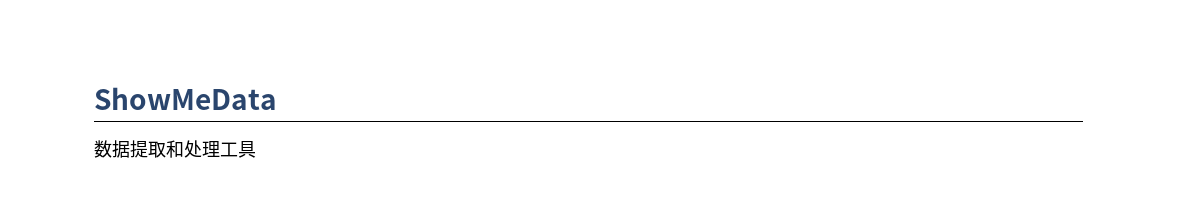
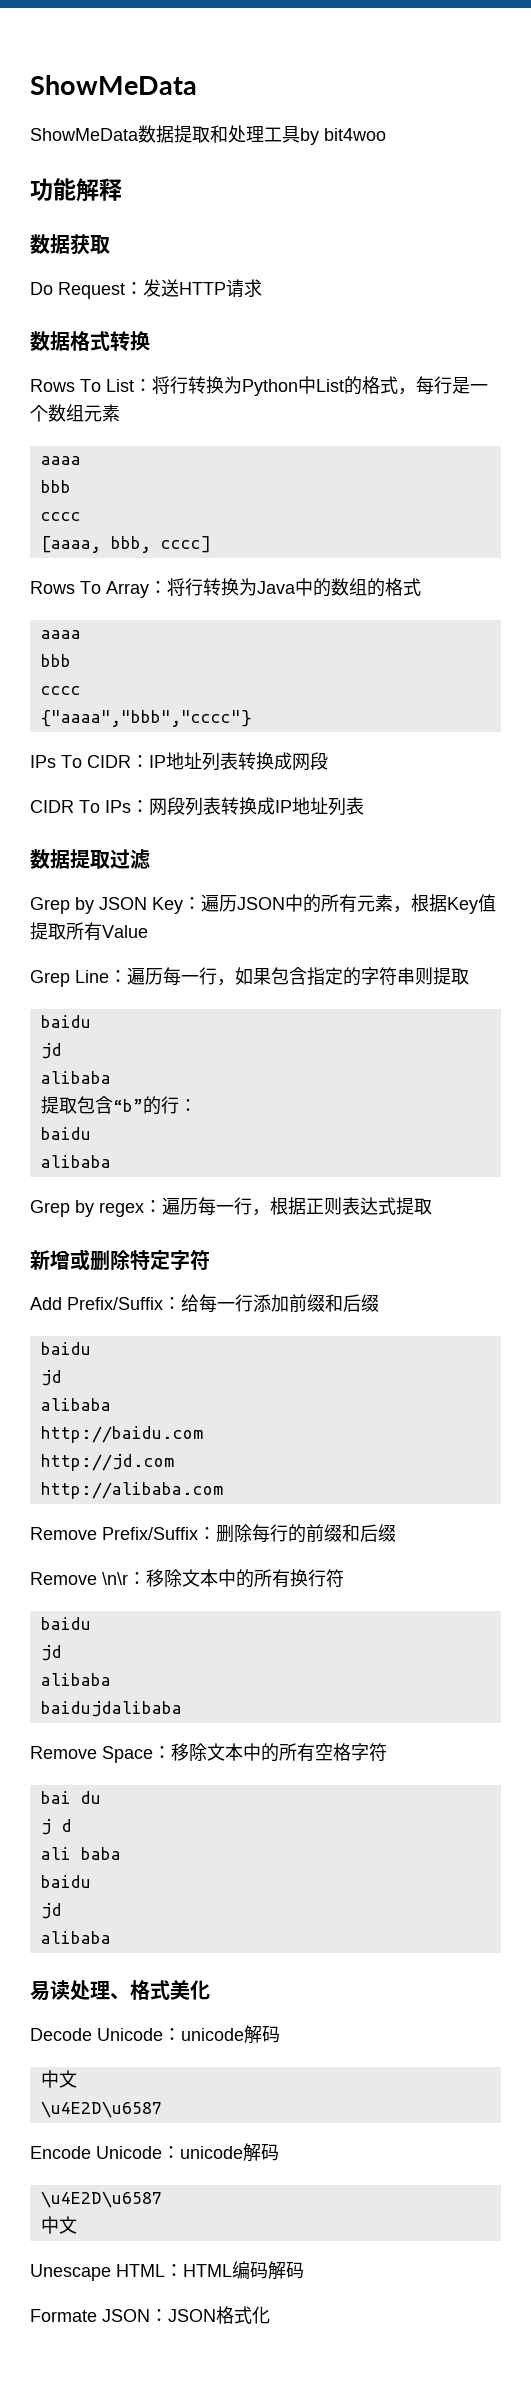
- 数据提取和处理工具
+ ShowMeData数据提取和处理工具by bit4woo
+ 功能解释
+ 数据获取
+ Do Request：发送HTTP请求
+ 数据格式转换
+ Rows To List：将行转换为Python中List的格式，每行是一个数组元素
+ aaaa
+ bbb
+ cccc
+ [aaaa, bbb, cccc]
+ Rows To Array：将行转换为Java中的数组的格式
+ aaaa
+ bbb
+ cccc
+ {"aaaa","bbb","cccc"}
+ IPs To CIDR：IP地址列表转换成网段
+ CIDR To IPs：网段列表转换成IP地址列表
+ 数据提取过滤
+ Grep by JSON Key：遍历JSON中的所有元素，根据Key值提取所有Value
+ Grep Line：遍历每一行，如果包含指定的字符串则提取
+ baidu
+ jd
+ alibaba
+ 提取包含“b”的行：
+ baidu
+ alibaba
+ Grep by regex：遍历每一行，根据正则表达式提取
+ 新增或删除特定字符
+ Add Prefix/Suffix：给每一行添加前缀和后缀
+ baidu
+ jd
+ alibaba
+ http://baidu.com
+ http://jd.com
+ http://alibaba.com
+ Remove Prefix/Suffix：删除每行的前缀和后缀
+ Remove \n\r：移除文本中的所有换行符
+ baidu
+ jd
+ alibaba
+ baidujdalibaba
+ Remove Space：移除文本中的所有空格字符
+ bai du
+ j d
+ ali baba
+ baidu
+ jd
+ alibaba
+ 易读处理、格式美化
+ Decode Unicode：unicode解码
+ 中文
+ \u4E2D\u6587
+ Encode Unicode：unicode解码
+ \u4E2D\u6587
+ 中文
+ Unescape HTML：HTML编码解码
+ Formate JSON：JSON格式化

